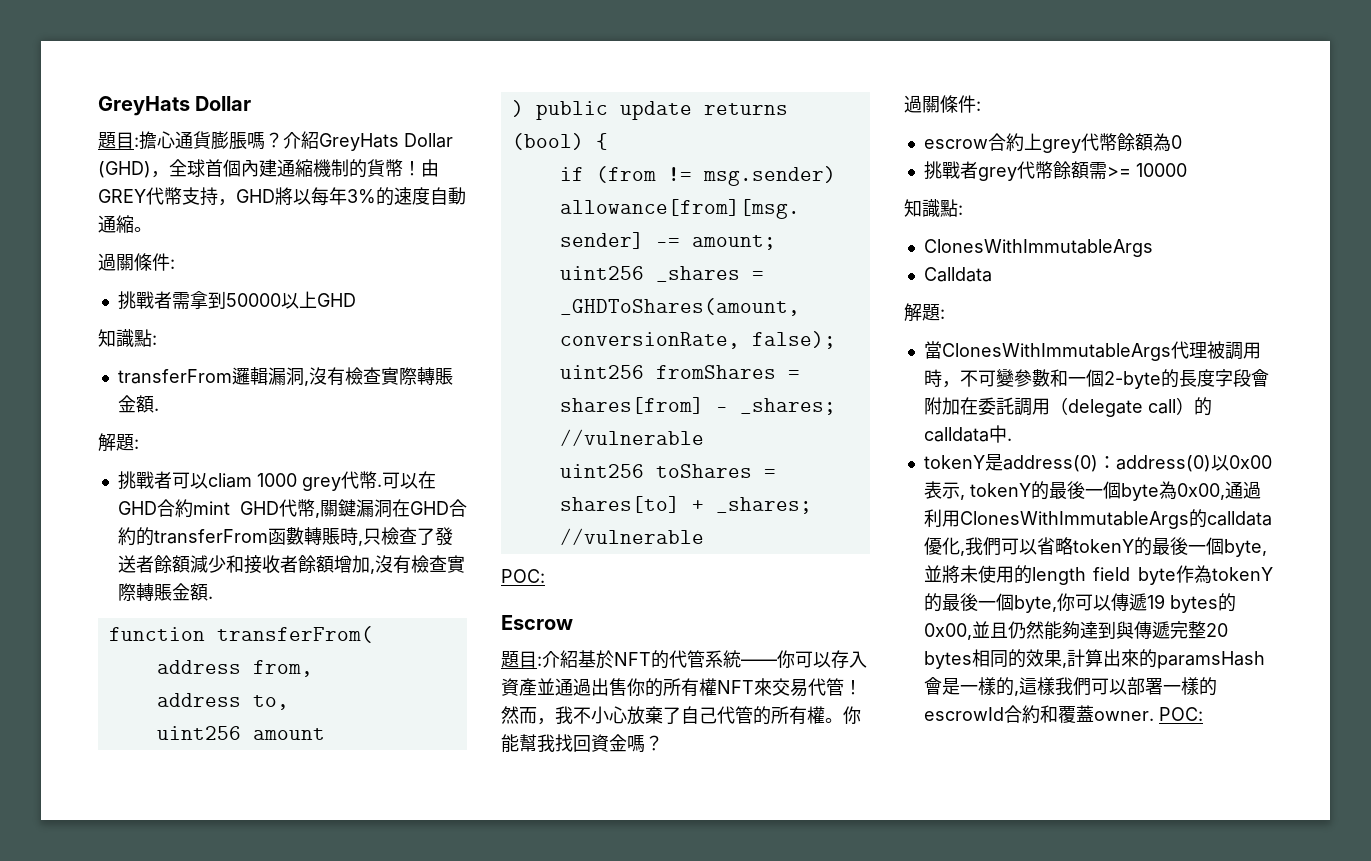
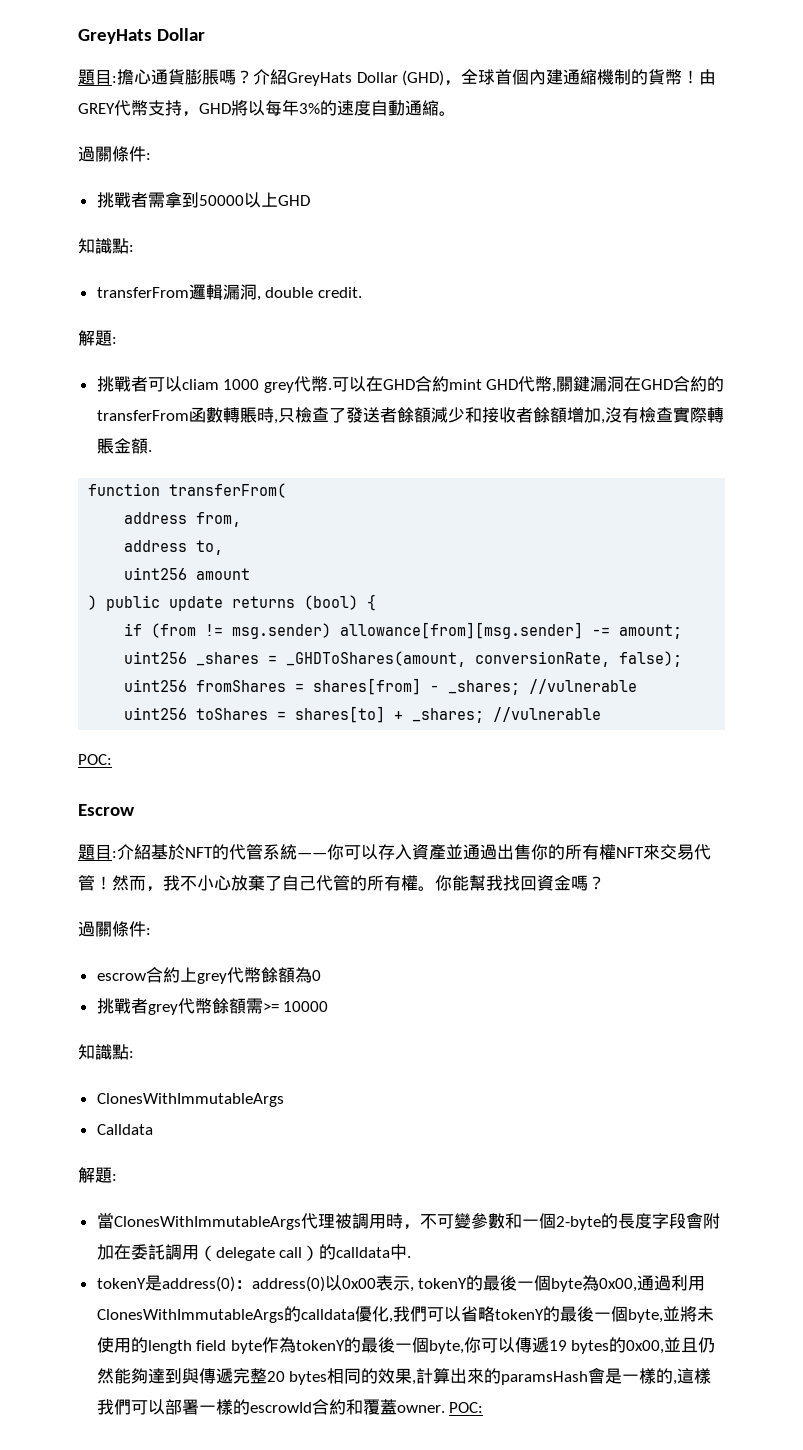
- transferFrom邏輯漏洞,沒有檢查實際轉賬金額.
+ transferFrom邏輯漏洞, double credit.

